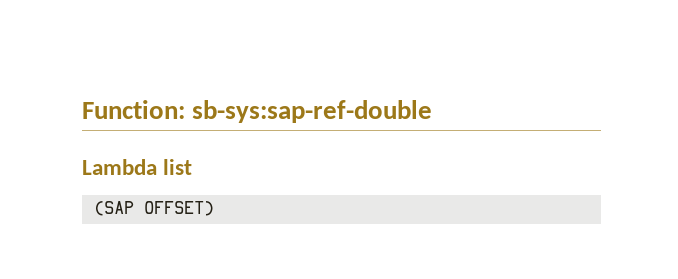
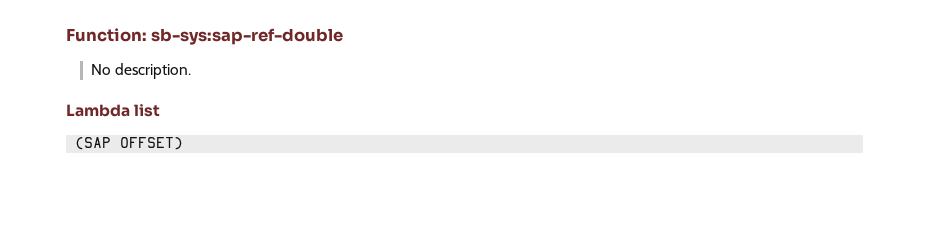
+ No description.

